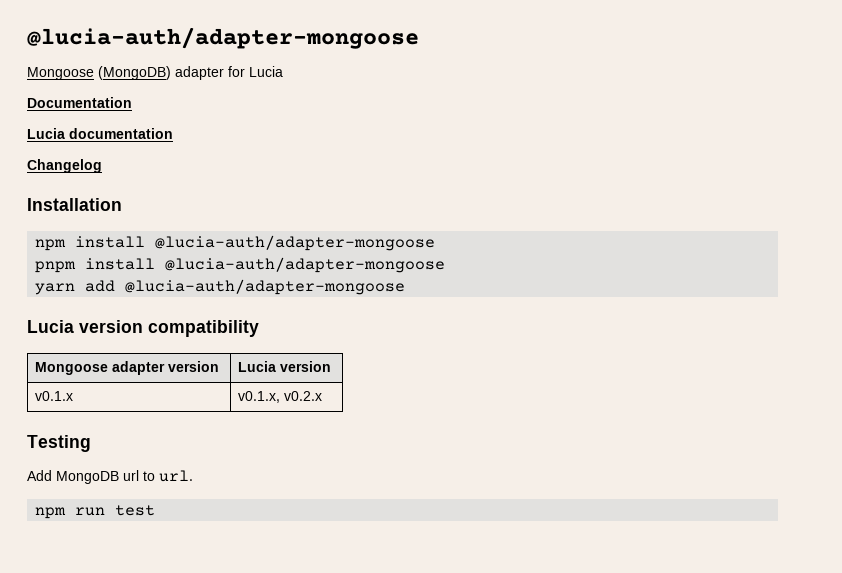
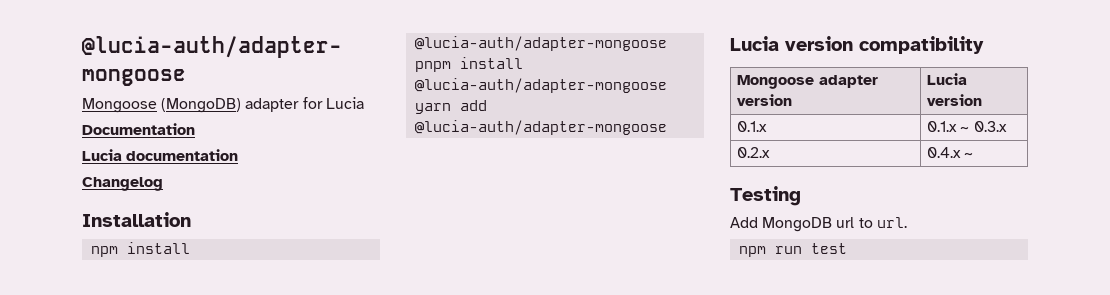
- v0.1.x | v0.1.x, v0.2.x
+ 0.1.x | 0.1.x ~ 0.3.x
+ 0.2.x | 0.4.x ~

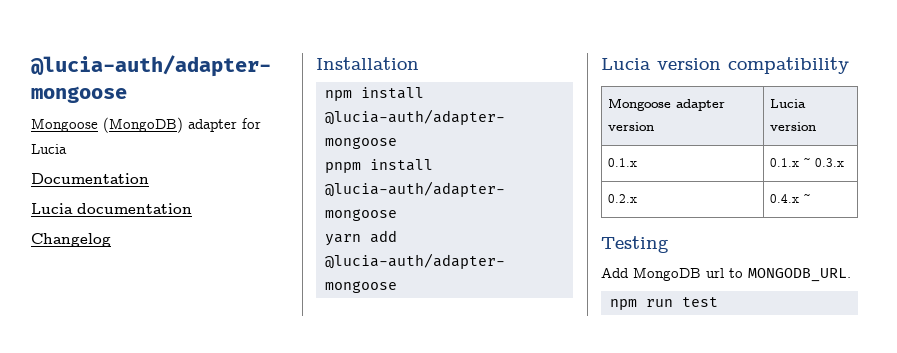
- Add MongoDB url to url.
+ Add MongoDB url to MONGODB_URL.

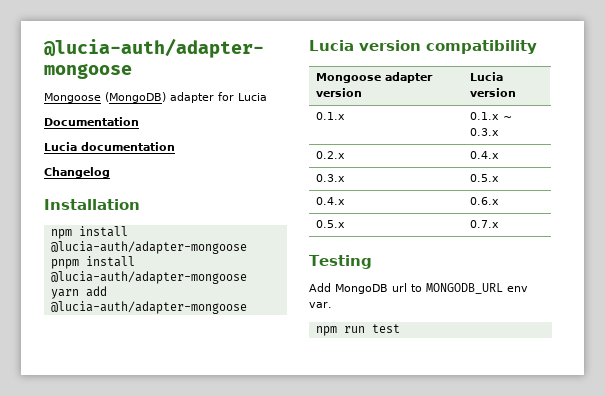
- 0.2.x | 0.4.x ~
+ 0.2.x | 0.4.x
+ 0.3.x | 0.5.x
+ 0.4.x | 0.6.x
+ 0.5.x | 0.7.x
- Add MongoDB url to MONGODB_URL.
+ Add MongoDB url to MONGODB_URL env var.

